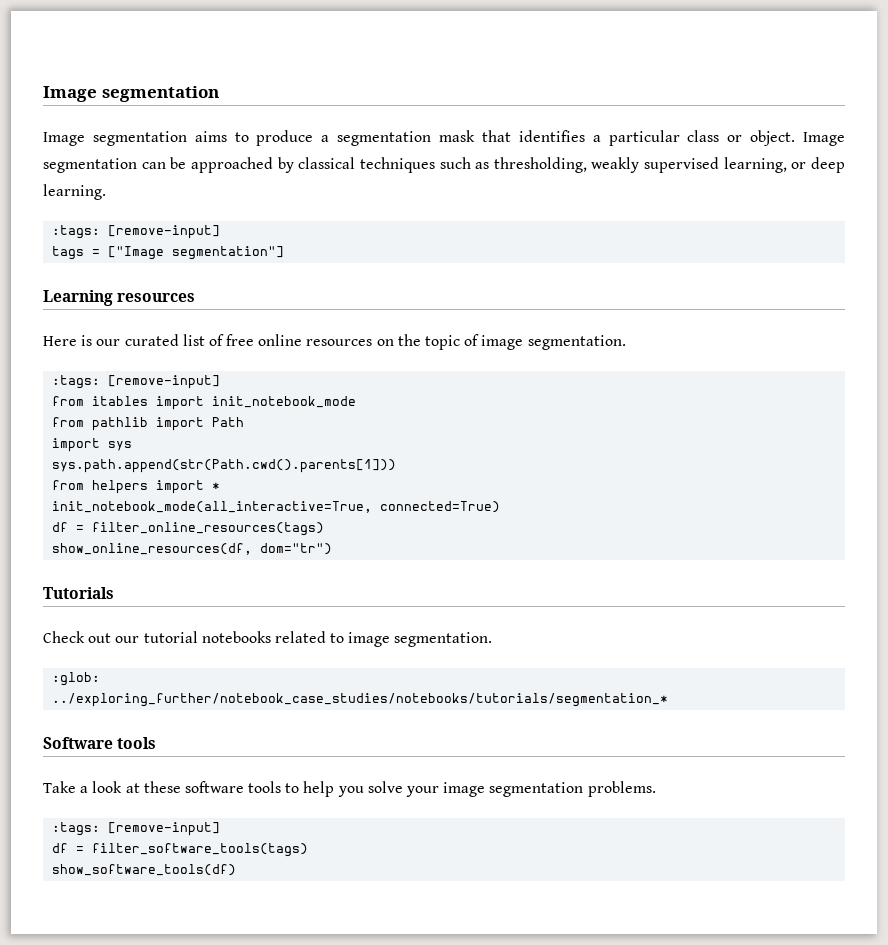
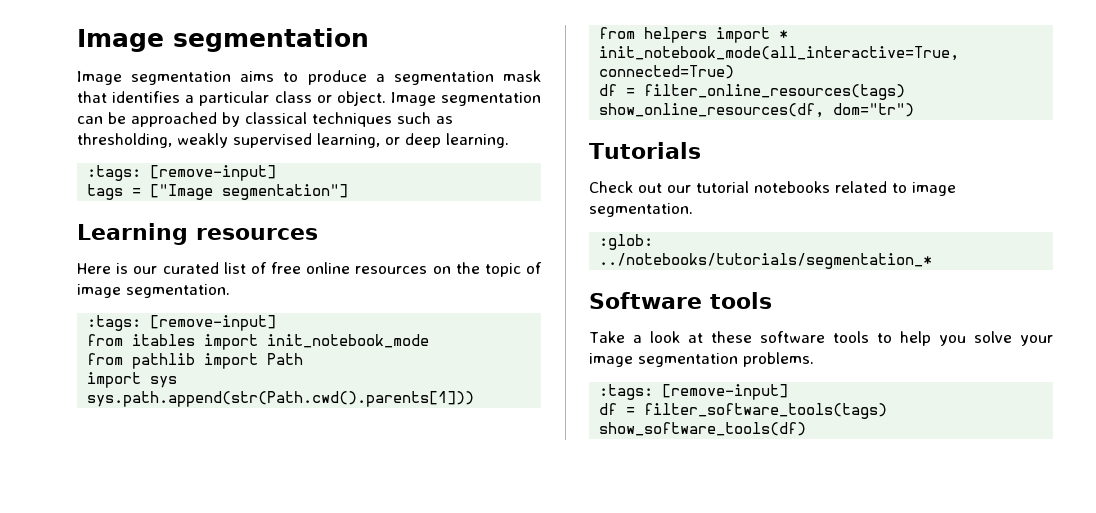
- ../exploring_further/notebook_case_studies/notebooks/tutorials/segmentation_*
+ ../notebooks/tutorials/segmentation_*

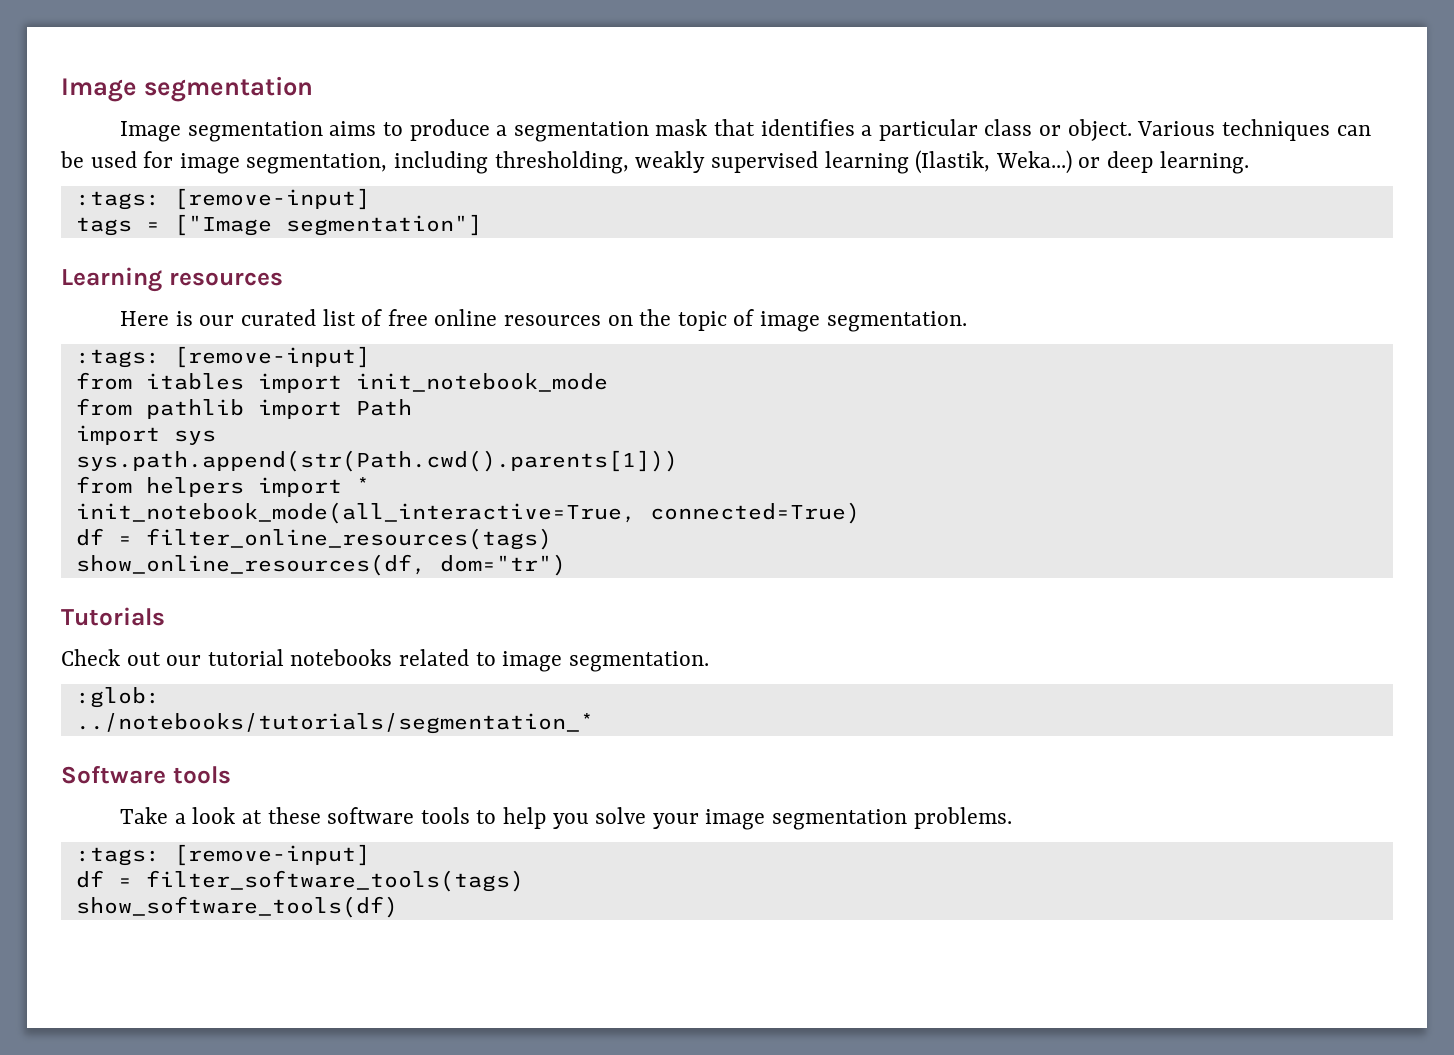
- Image segmentation can be approached by classical techniques such as thresholding, weakly supervised learning, or deep learning.
+ Various techniques can be used for image segmentation, including thresholding, weakly supervised learning (Ilastik, Weka...) or deep learning.

